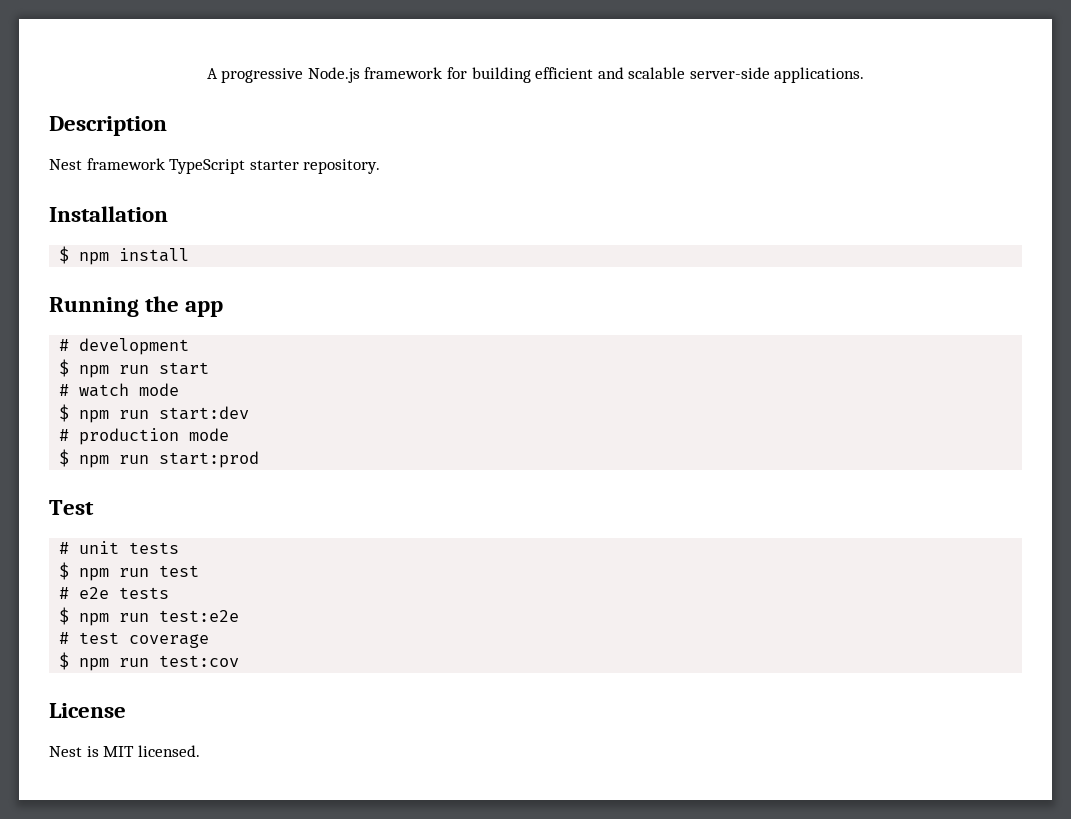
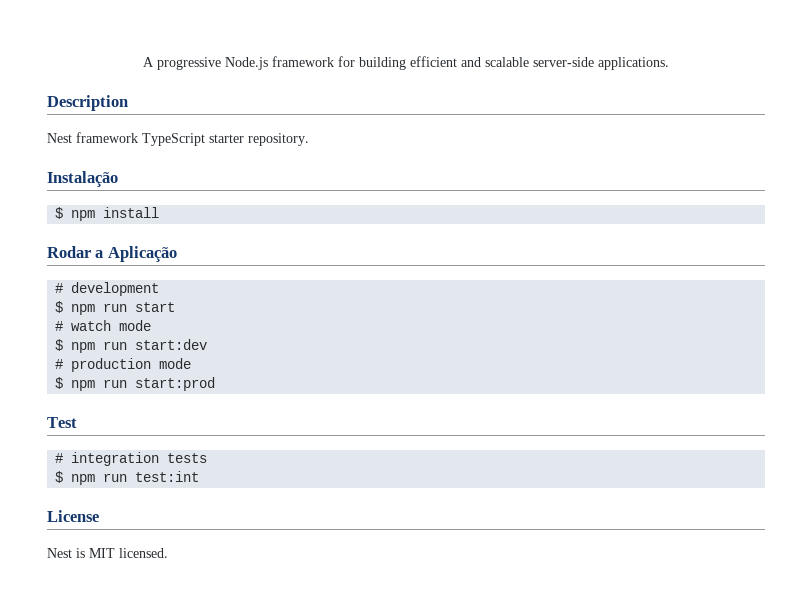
- Installation
+ Instalação
- Running the app
+ Rodar a Aplicação
- # unit tests
- $ npm run test
- # e2e tests
- $ npm run test:e2e
- # test coverage
- $ npm run test:cov
+ # integration tests
+ $ npm run test:int

